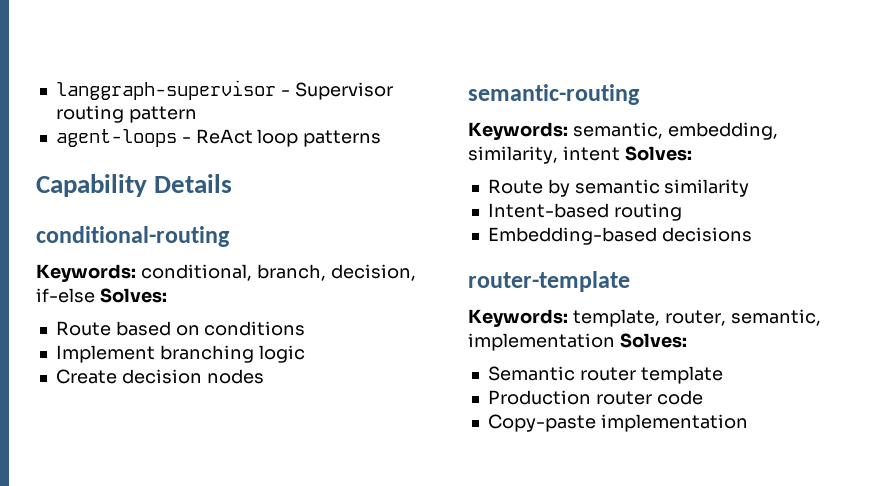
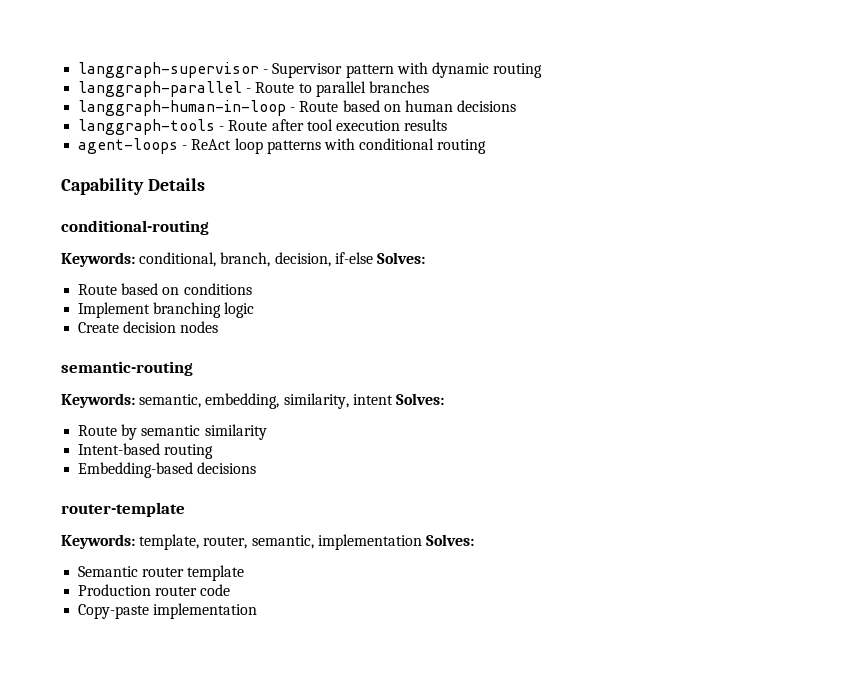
- langgraph-supervisor - Supervisor routing pattern
+ langgraph-supervisor - Supervisor pattern with dynamic routing
+ langgraph-parallel - Route to parallel branches
+ langgraph-human-in-loop - Route based on human decisions
+ langgraph-tools - Route after tool execution results
- agent-loops - ReAct loop patterns
+ agent-loops - ReAct loop patterns with conditional routing

